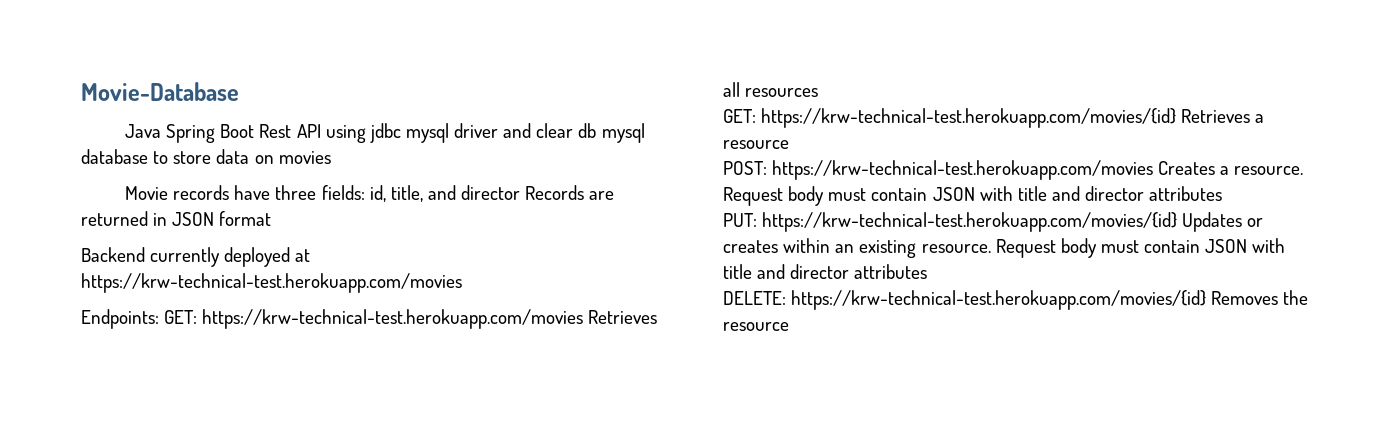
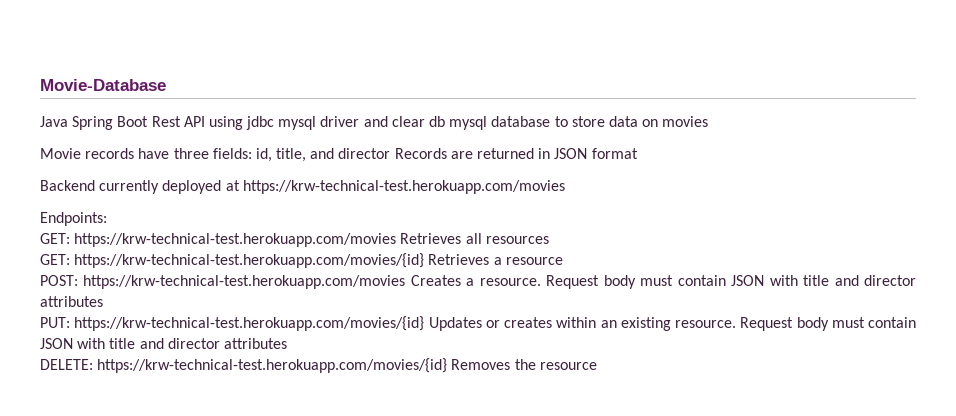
- Endpoints: GET: https://krw-technical-test.herokuapp.com/movies Retrieves all resources
+ Endpoints:
+ GET: https://krw-technical-test.herokuapp.com/movies Retrieves all resources

